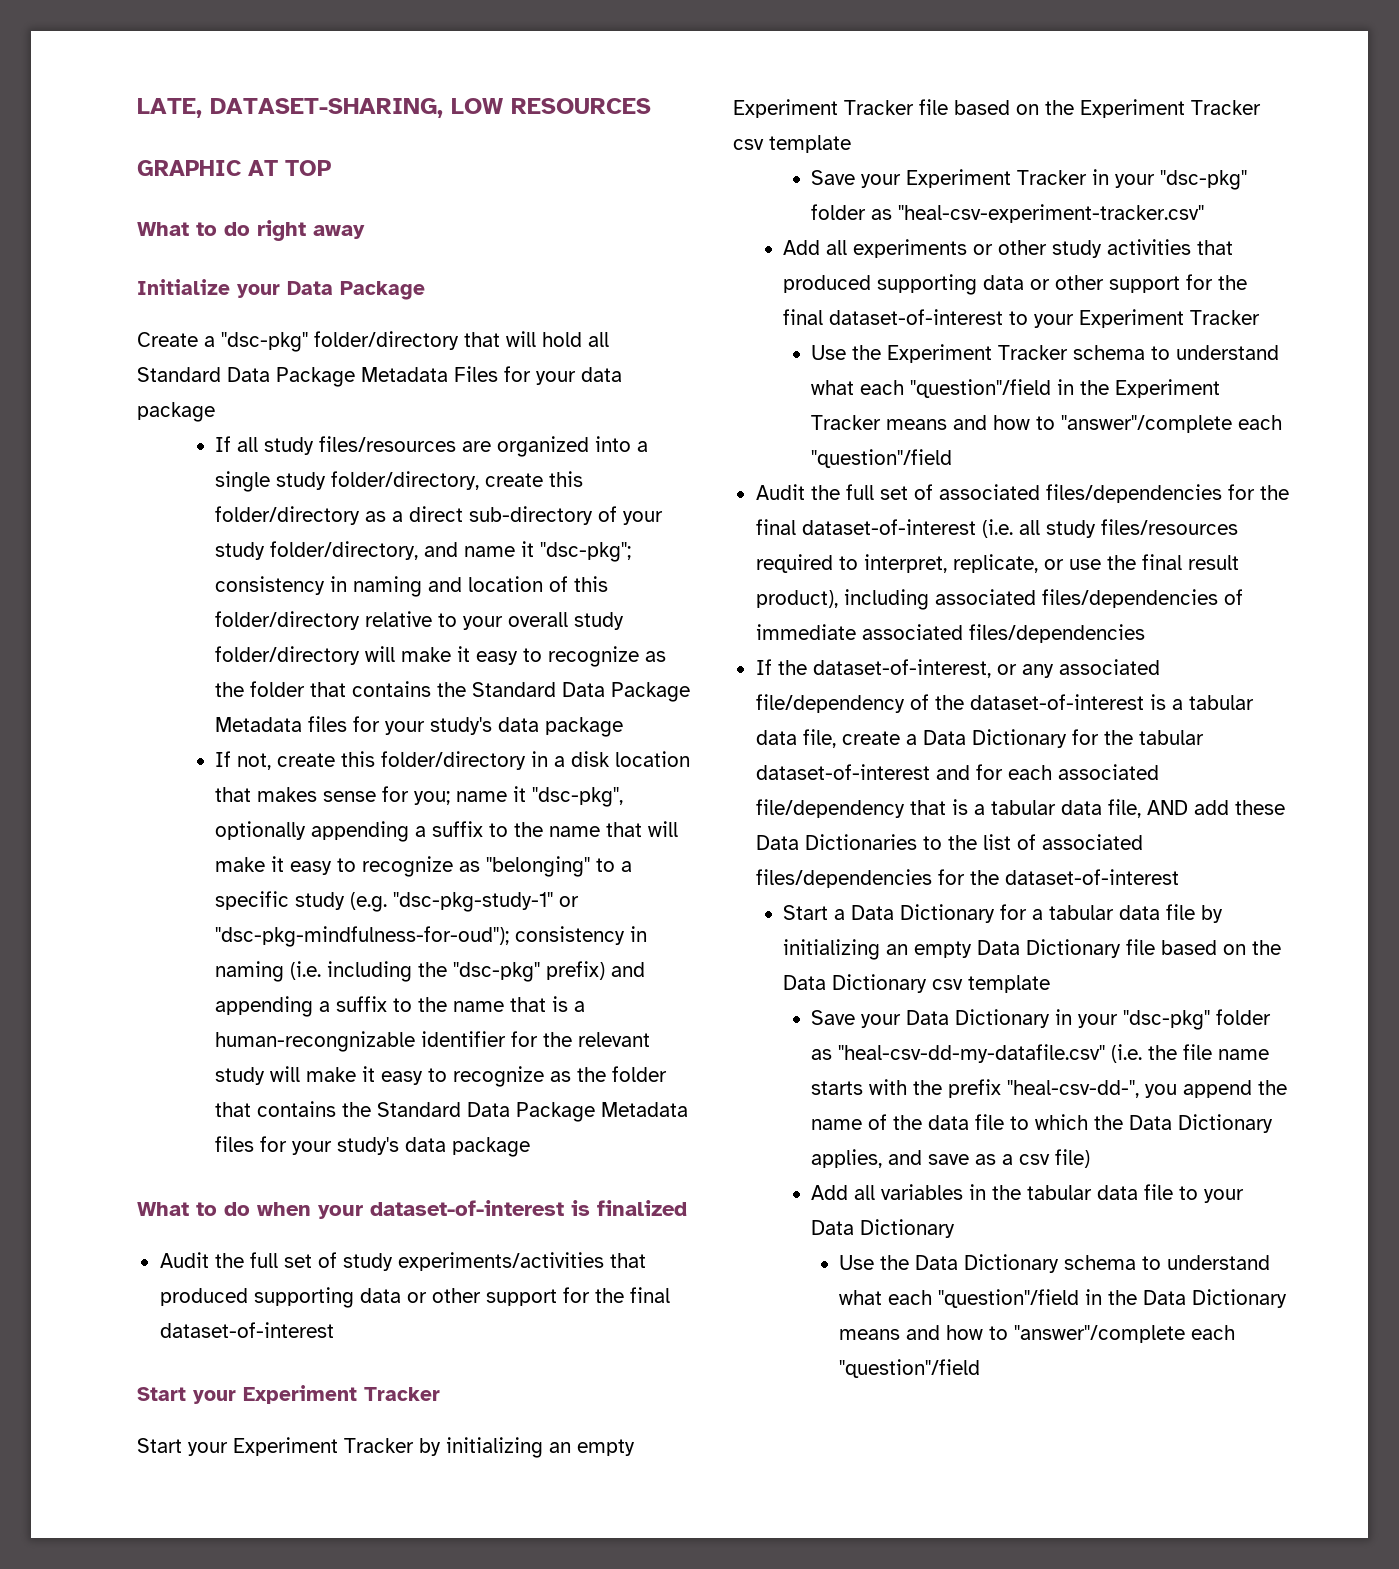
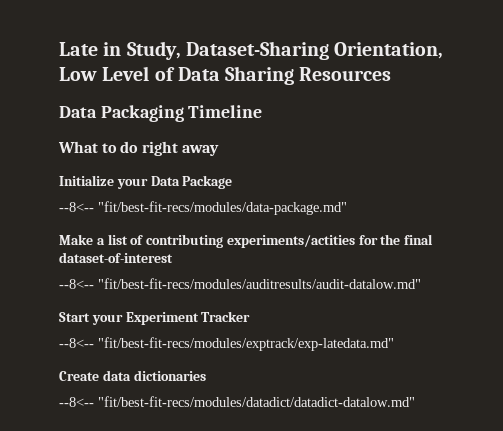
- LATE, DATASET-SHARING, LOW RESOURCES
- GRAPHIC AT TOP
+ Late in Study, Dataset-Sharing Orientation, Low Level of Data Sharing Resources
+ Data Packaging Timeline
- Create a "dsc-pkg" folder/directory that will hold all Standard Data Package Metadata Files for your data package
- If all study files/resources are organized into a single study folder/directory, create this folder/directory as a direct sub-directory of your study folder/directory, and name it "dsc-pkg"; consistency in naming and location of this folder/directory relative to your overall study folder/directory will make it easy to recognize as the folder that contains the Standard Data Package Metadata files for your study's data package
- If not, create this folder/directory in a disk location that makes sense for you; name it "dsc-pkg", optionally appending a suffix to the name that will make it easy to recognize as "belonging" to a specific study (e.g. "dsc-pkg-study-1" or "dsc-pkg-mindfulness-for-oud"); consistency in naming (i.e. including the "dsc-pkg" prefix) and appending a suffix to the name that is a human-recongnizable identifier for the relevant study will make it easy to recognize as the folder that contains the Standard Data Package Metadata files for your study's data package
- What to do when your dataset-of-interest is finalized
- Audit the full set of study experiments/activities that produced supporting data or other support for the final dataset-of-interest
+ --8<-- "fit/best-fit-recs/modules/data-package.md"
+ Make a list of contributing experiments/actities for the final dataset-of-interest
+ --8<-- "fit/best-fit-recs/modules/auditresults/audit-datalow.md"
- Start your Experiment Tracker by initializing an empty Experiment Tracker file based on the Experiment Tracker csv template
- Save your Experiment Tracker in your "dsc-pkg" folder as "heal-csv-experiment-tracker.csv"
- Add all experiments or other study activities that produced supporting data or other support for the final dataset-of-interest to your Experiment Tracker
- Use the Experiment Tracker schema to understand what each "question"/field in the Experiment Tracker means and how to "answer"/complete each "question"/field
- Audit the full set of associated files/dependencies for the final dataset-of-interest (i.e. all study files/resources required to interpret, replicate, or use the final result product), including associated files/dependencies of immediate associated files/dependencies
- If the dataset-of-interest, or any associated file/dependency of the dataset-of-interest is a tabular data file, create a Data Dictionary for the tabular dataset-of-interest and for each associated file/dependency that is a tabular data file, AND add these Data Dictionaries to the list of associated files/dependencies for the dataset-of-interest
- Start a Data Dictionary for a tabular data file by initializing an empty Data Dictionary file based on the Data Dictionary csv template
- Save your Data Dictionary in your "dsc-pkg" folder as "heal-csv-dd-my-datafile.csv" (i.e. the file name starts with the prefix "heal-csv-dd-", you append the name of the data file to which the Data Dictionary applies, and save as a csv file)
- Add all variables in the tabular data file to your Data Dictionary
- Use the Data Dictionary schema to understand what each "question"/field in the Data Dictionary means and how to "answer"/complete each "question"/field
+ --8<-- "fit/best-fit-recs/modules/exptrack/exp-latedata.md"
+ Create data dictionaries
+ --8<-- "fit/best-fit-recs/modules/datadict/datadict-datalow.md"

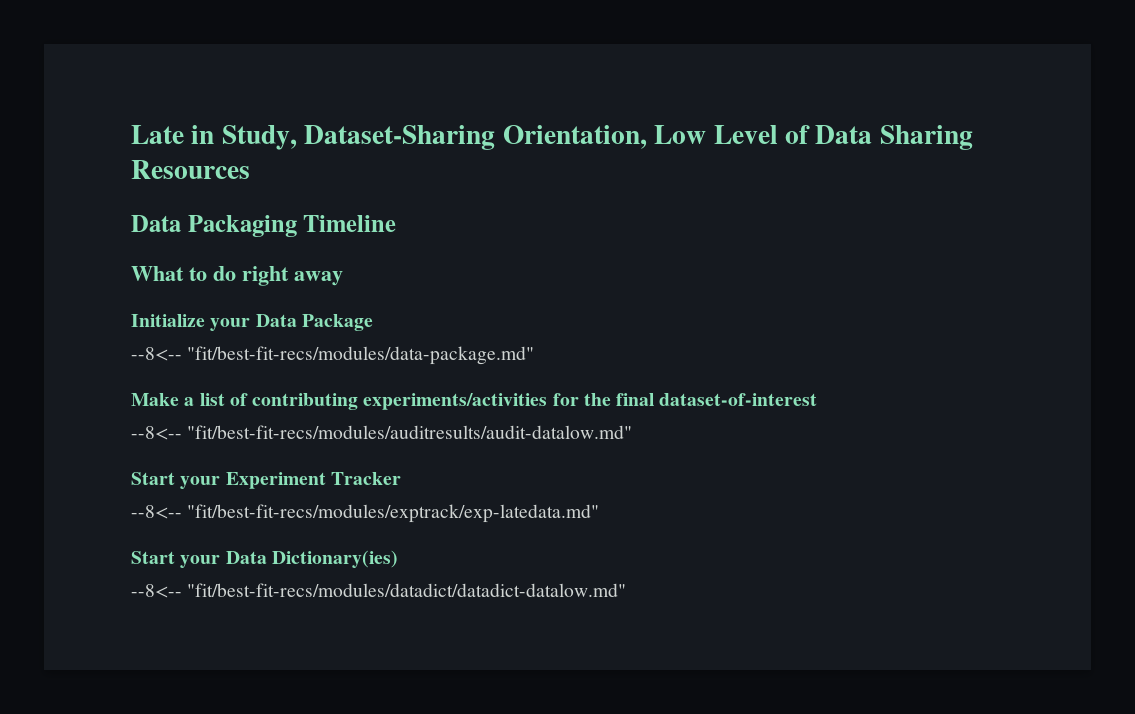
- Make a list of contributing experiments/actities for the final dataset-of-interest
+ Make a list of contributing experiments/activities for the final dataset-of-interest
- Create data dictionaries
+ Start your Data Dictionary(ies)

